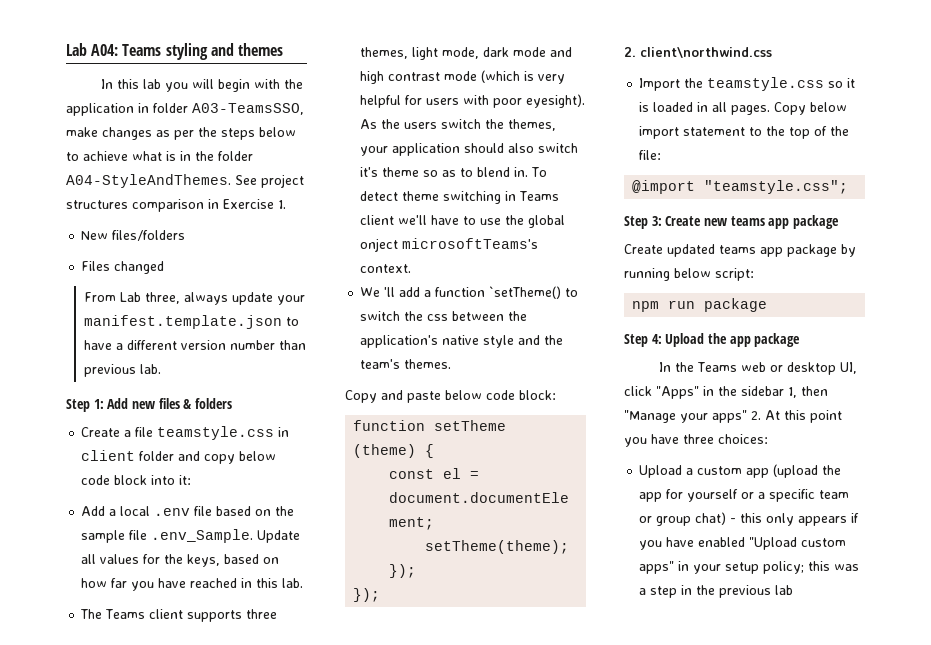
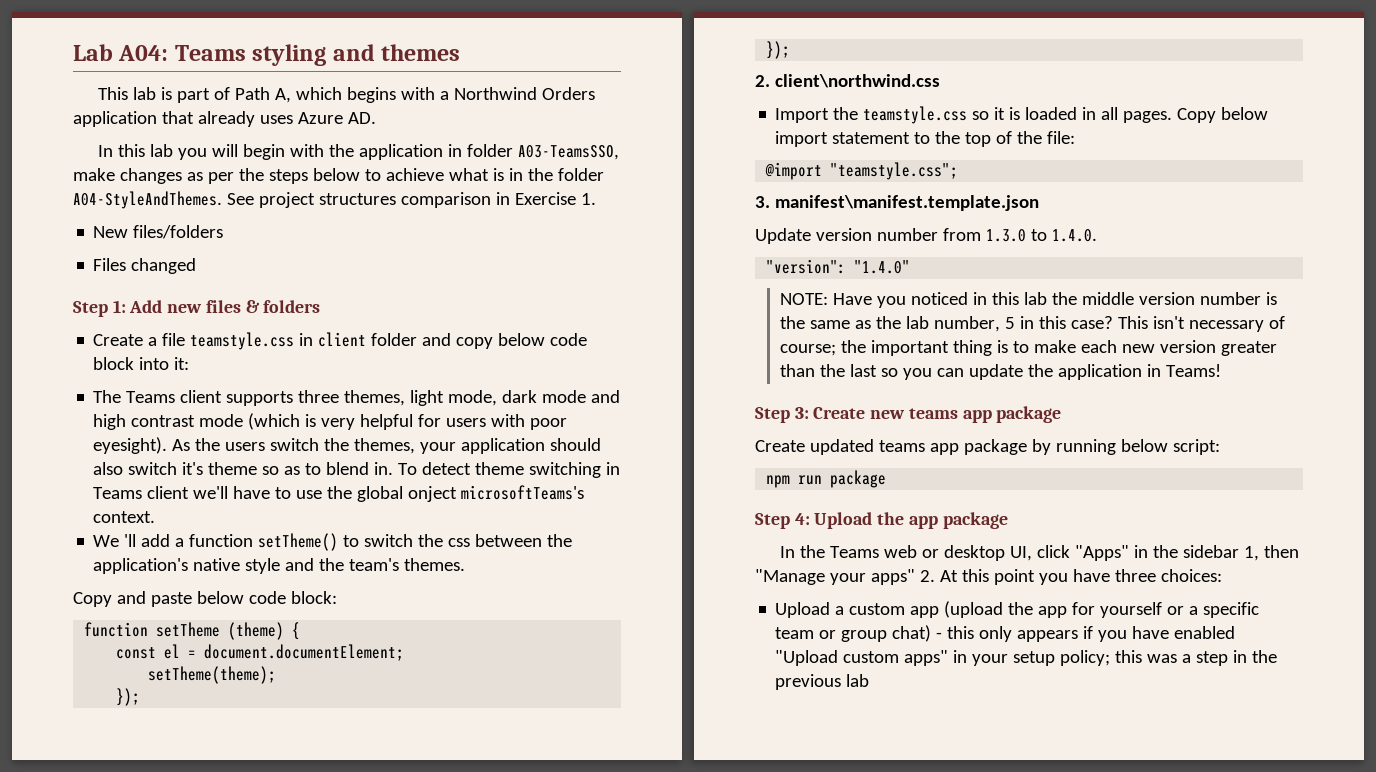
+ This lab is part of Path A, which begins with a Northwind Orders application that already uses Azure AD.
- From Lab three, always update your manifest.template.json to have a different version number than previous lab.
- Add a local .env file based on the sample file .env_Sample. Update all values for the keys, based on how far you have reached in this lab.
- We 'll add a function `setTheme() to switch the css between the application's native style and the team's themes.
+ We 'll add a function setTheme() to switch the css between the application's native style and the team's themes.
+ 3. manifest\manifest.template.json
+ Update version number from 1.3.0 to 1.4.0.
+ "version": "1.4.0"
+ NOTE: Have you noticed in this lab the middle version number is the same as the lab number, 5 in this case? This isn't necessary of course; the important thing is to make each new version greater than the last so you can update the application in Teams!

